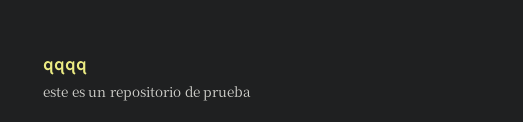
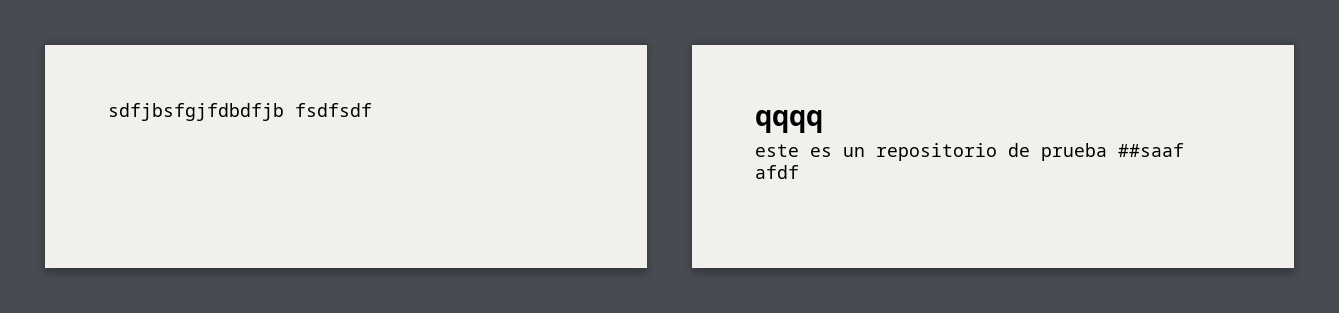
+ sdfjbsfgjfdbdfjb fsdfsdf
- este es un repositorio de prueba
+ este es un repositorio de prueba ##saaf afdf

